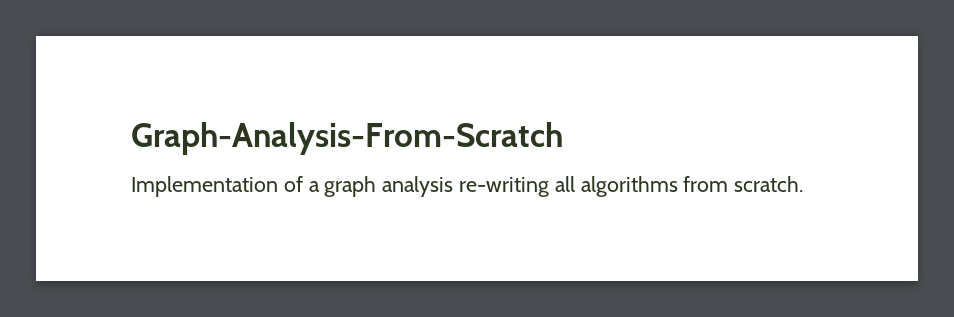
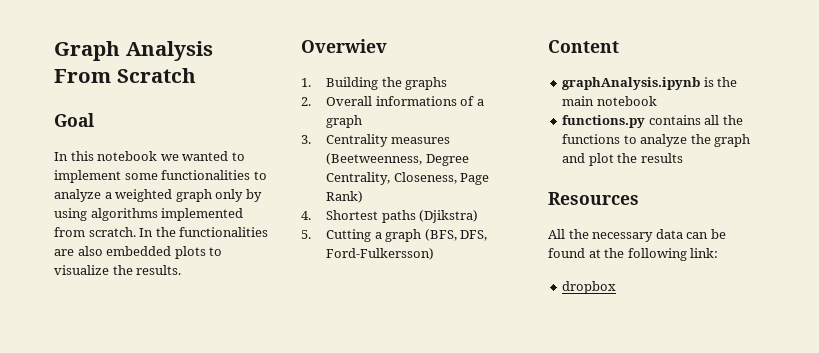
- Graph-Analysis-From-Scratch
- Implementation of a graph analysis re-writing all algorithms from scratch.
+ Graph Analysis From Scratch
+ Goal
+ In this notebook we wanted to implement some functionalities to analyze a weighted graph only by using algorithms implemented from scratch. In the functionalities are also embedded plots to visualize the results.
+ Overwiev
+ 1. Building the graphs
+ 2. Overall informations of a graph
+ 3. Centrality measures (Beetweenness, Degree Centrality, Closeness, Page Rank)
+ 4. Shortest paths (Djikstra)
+ 5. Cutting a graph (BFS, DFS, Ford-Fulkersson)
+ Content
+ graphAnalysis.ipynb is the main notebook
+ functions.py contains all the functions to analyze the graph and plot the results
+ Resources
+ All the necessary data can be found at the following link:
+ dropbox

